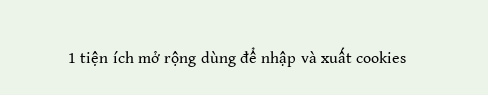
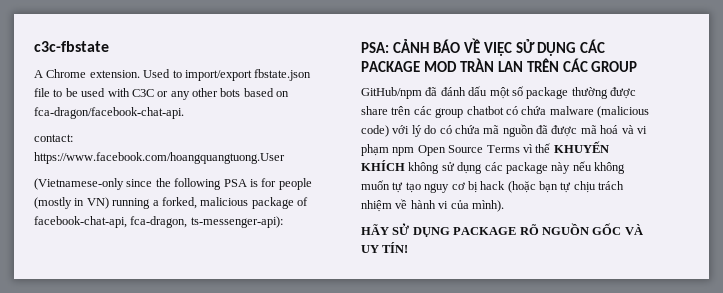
- 1 tiện ích mở rộng dùng để nhập và xuất cookies
+ c3c-fbstate
+ A Chrome extension. Used to import/export fbstate.json file to be used with C3C or any other bots based on fca-dragon/facebook-chat-api.
+ contact: https://www.facebook.com/hoangquangtuong.User
+ (Vietnamese-only since the following PSA is for people (mostly in VN) running a forked, malicious package of facebook-chat-api, fca-dragon, ts-messenger-api):
+ PSA: CẢNH BÁO VỀ VIỆC SỬ DỤNG CÁC PACKAGE MOD TRÀN LAN TRÊN CÁC GROUP
+ GitHub/npm đã đánh dấu một số package thường được share trên các group chatbot có chứa malware (malicious code) với lý do có chứa mã nguồn đã được mã hoá và vi phạm npm Open Source Terms vì thế KHUYẾN KHÍCH không sử dụng các package này nếu không muốn tự tạo nguy cơ bị hack (hoặc bạn tự chịu trách nhiệm về hành vi của mình).
+ HÃY SỬ DỤNG PACKAGE RÕ NGUỒN GỐC VÀ UY TÍN!

